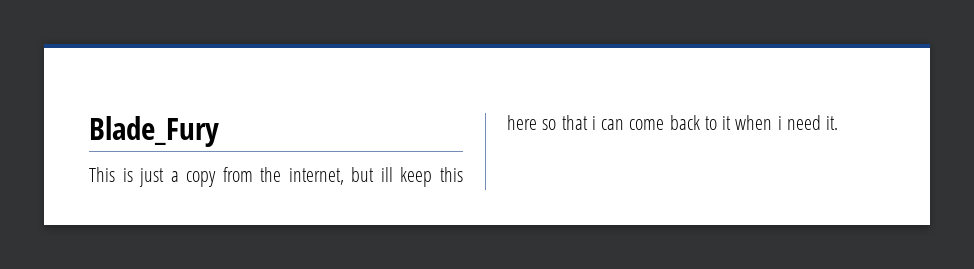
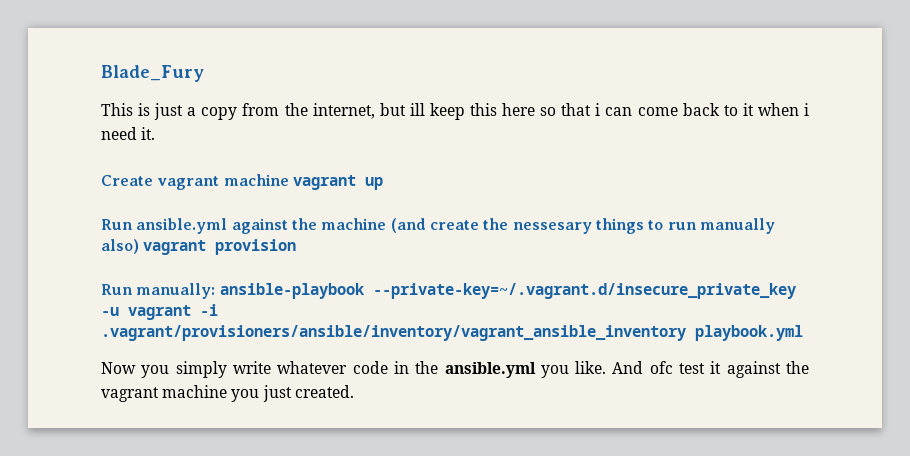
+ Create vagrant machine vagrant up
+ Run ansible.yml against the machine (and create the nessesary things to run manually also) vagrant provision
+ Run manually: ansible-playbook --private-key=~/.vagrant.d/insecure_private_key -u vagrant -i .vagrant/provisioners/ansible/inventory/vagrant_ansible_inventory playbook.yml
+ Now you simply write whatever code in the ansible.yml you like. And ofc test it against the vagrant machine you just created.

